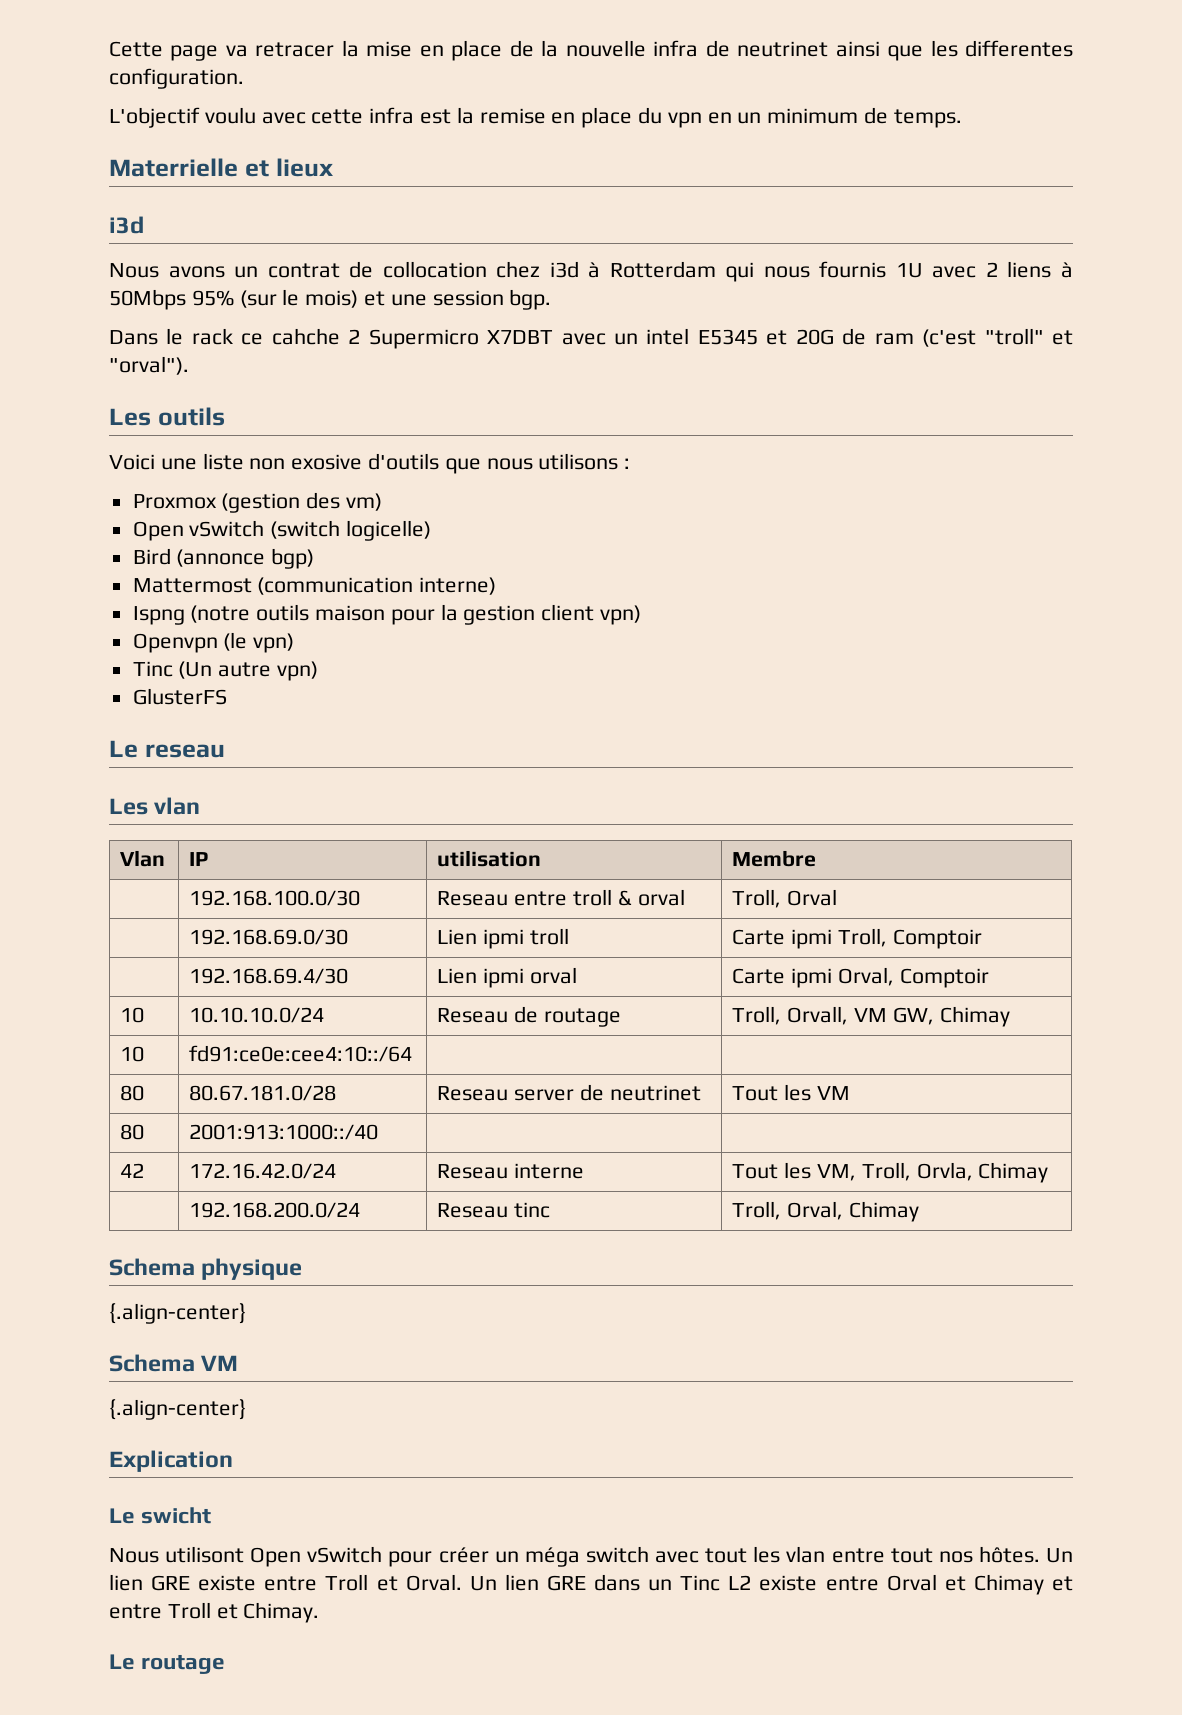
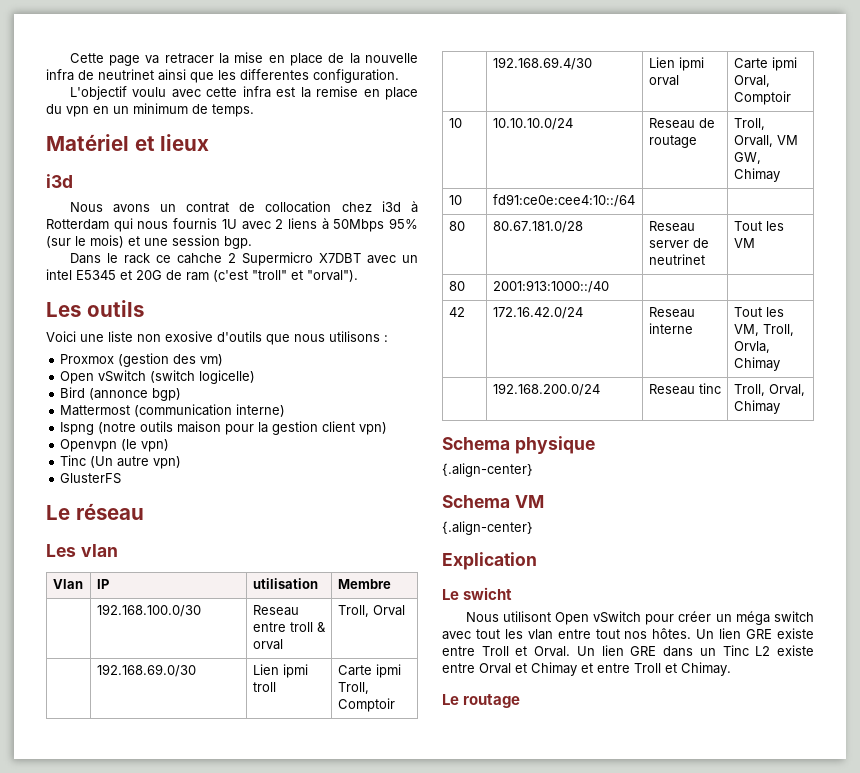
- Materrielle et lieux
+ Matériel et lieux
- Le reseau
+ Le réseau

